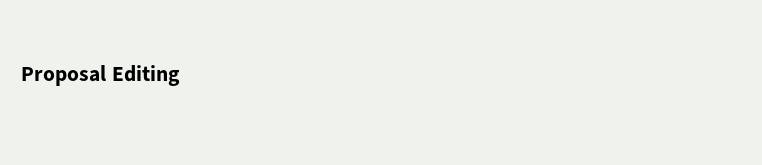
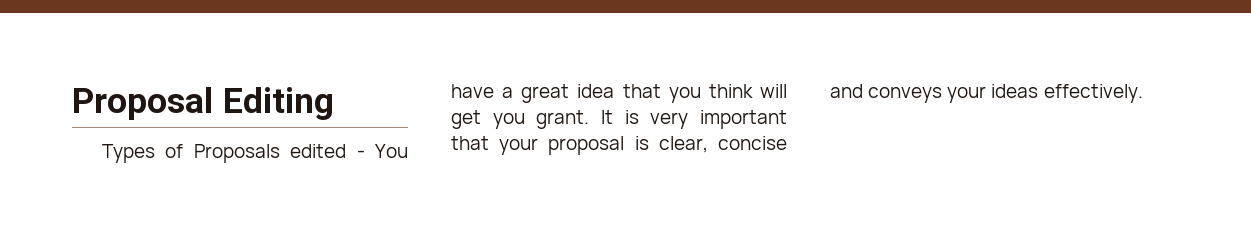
+ Types of Proposals edited - You have a great idea that you think will get you grant. It is very important that your proposal is clear, concise and conveys your ideas effectively.

